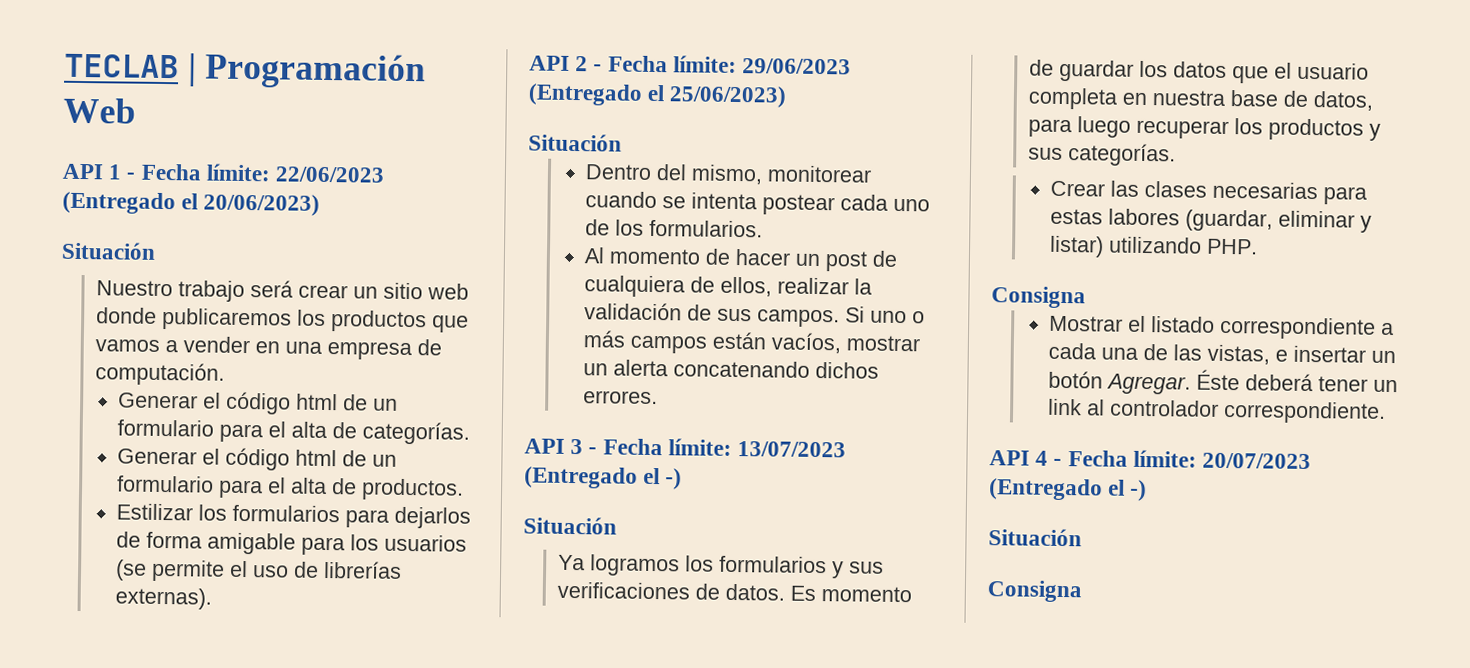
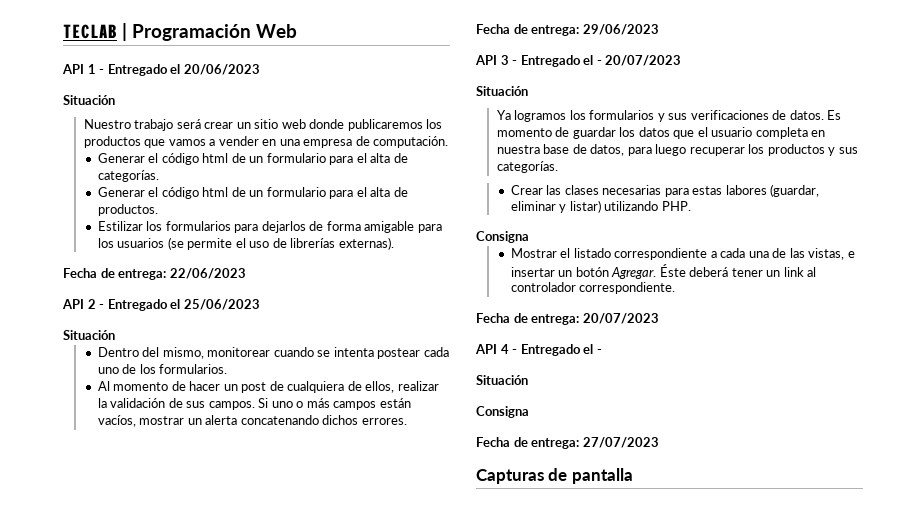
- API 1 - Fecha límite: 22/06/2023 (Entregado el 20/06/2023)
+ API 1 - Entregado el 20/06/2023
+ Fecha de entrega: 22/06/2023
- API 2 - Fecha límite: 29/06/2023 (Entregado el 25/06/2023)
+ API 2 - Entregado el 25/06/2023
+ Fecha de entrega: 29/06/2023
- API 3 - Fecha límite: 13/07/2023 (Entregado el -)
+ API 3 - Entregado el - 20/07/2023
+ Fecha de entrega: 20/07/2023
- API 4 - Fecha límite: 20/07/2023 (Entregado el -)
+ API 4 - Entregado el -
  Situación
  Consigna
+ Fecha de entrega: 27/07/2023
+ Capturas de pantalla

